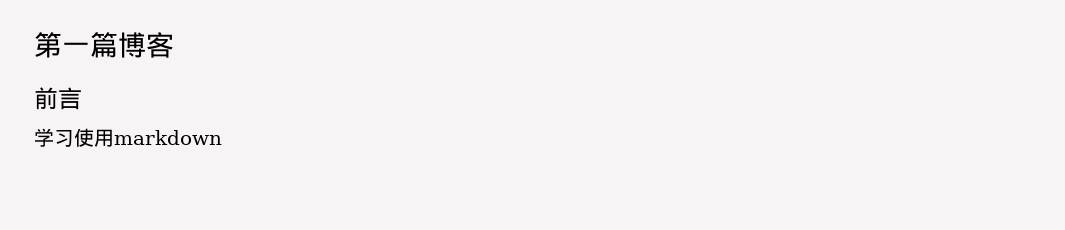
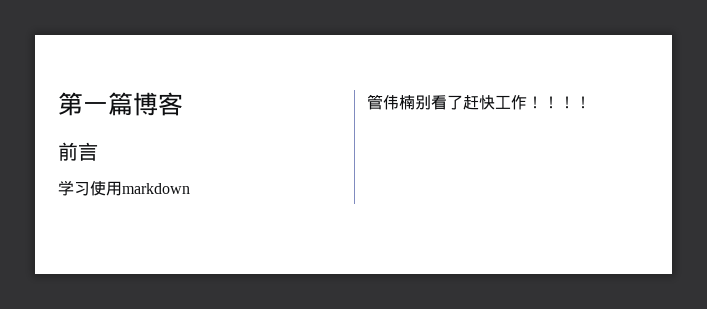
+ 管伟楠别看了赶快工作！！！！

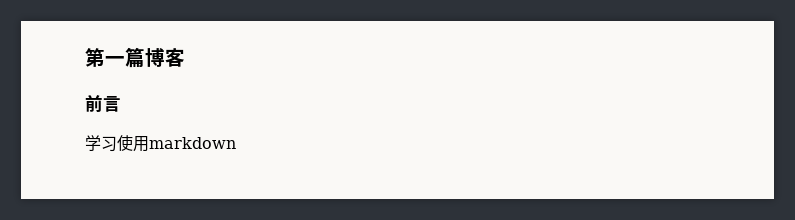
- 管伟楠别看了赶快工作！！！！

